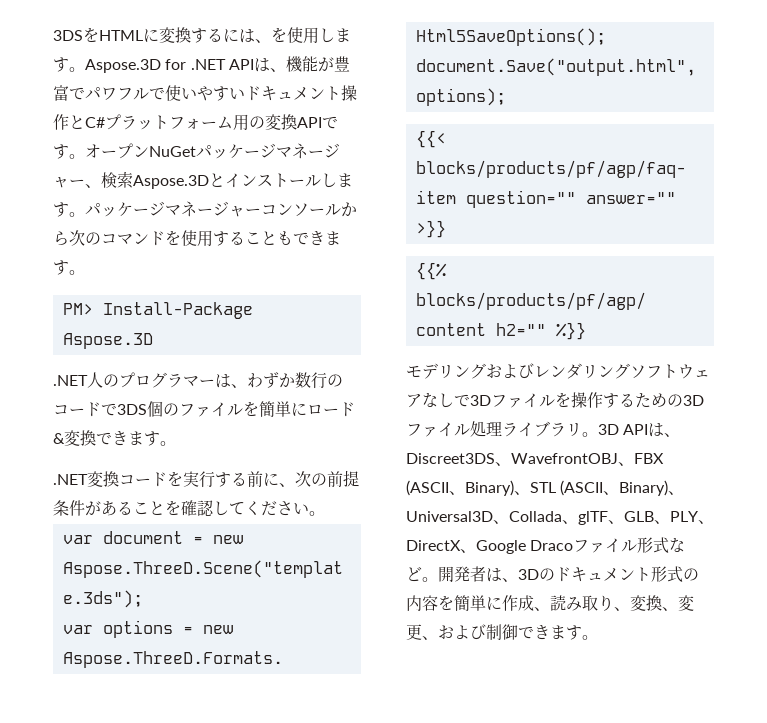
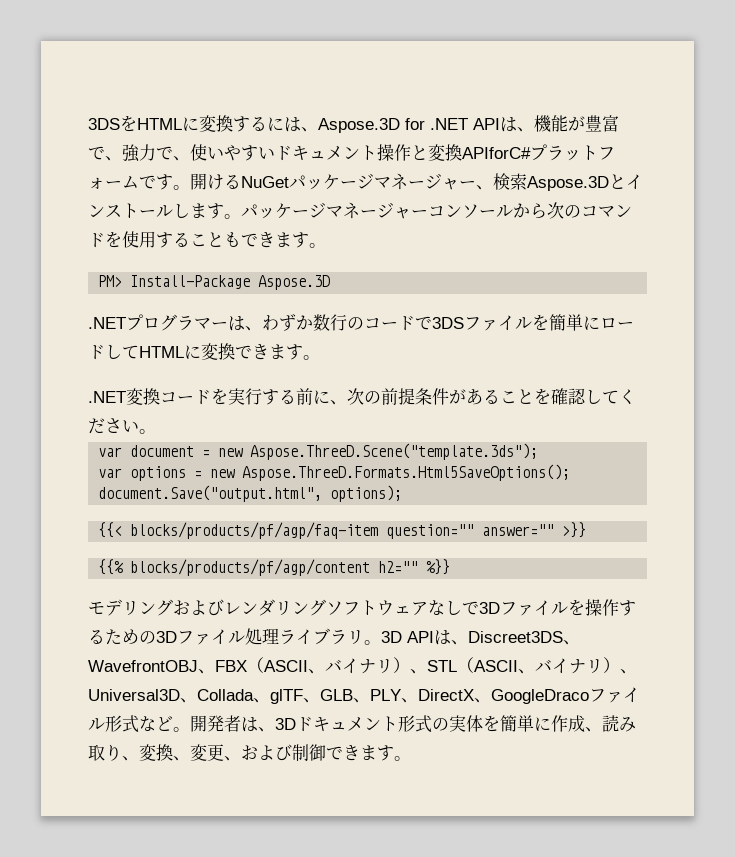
- 3DSをHTMLに変換するには、を使用します。Aspose.3D for .NET APIは、機能が豊富でパワフルで使いやすいドキュメント操作とC#プラットフォーム用の変換APIです。オープンNuGetパッケージマネージャー、検索Aspose.3Dとインストールします。
+ 3DSをHTMLに変換するには、Aspose.3D for .NET APIは、機能が豊富で、強力で、使いやすいドキュメント操作と変換APIforC#プラットフォームです。開けるNuGetパッケージマネージャー、検索Aspose.3Dとインストールします。
- .NET人のプログラマーは、わずか数行のコードで3DS個のファイルを簡単にロード&変換できます。
+ .NETプログラマーは、わずか数行のコードで3DSファイルを簡単にロードしてHTMLに変換できます。
- 3D APIは、Discreet3DS、WavefrontOBJ、FBX (ASCII、Binary)、STL (ASCII、Binary)、Universal3D、Collada、glTF、GLB、PLY、DirectX、Google Dracoファイル形式など。
+ 3D APIは、Discreet3DS、WavefrontOBJ、FBX（ASCII、バイナリ）、STL（ASCII、バイナリ）、Universal3D、Collada、glTF、GLB、PLY、DirectX、GoogleDracoファイル形式など。
- 開発者は、3Dのドキュメント形式の内容を簡単に作成、読み取り、変換、変更、および制御できます。
+ 開発者は、3Dドキュメント形式の実体を簡単に作成、読み取り、変換、変更、および制御できます。

